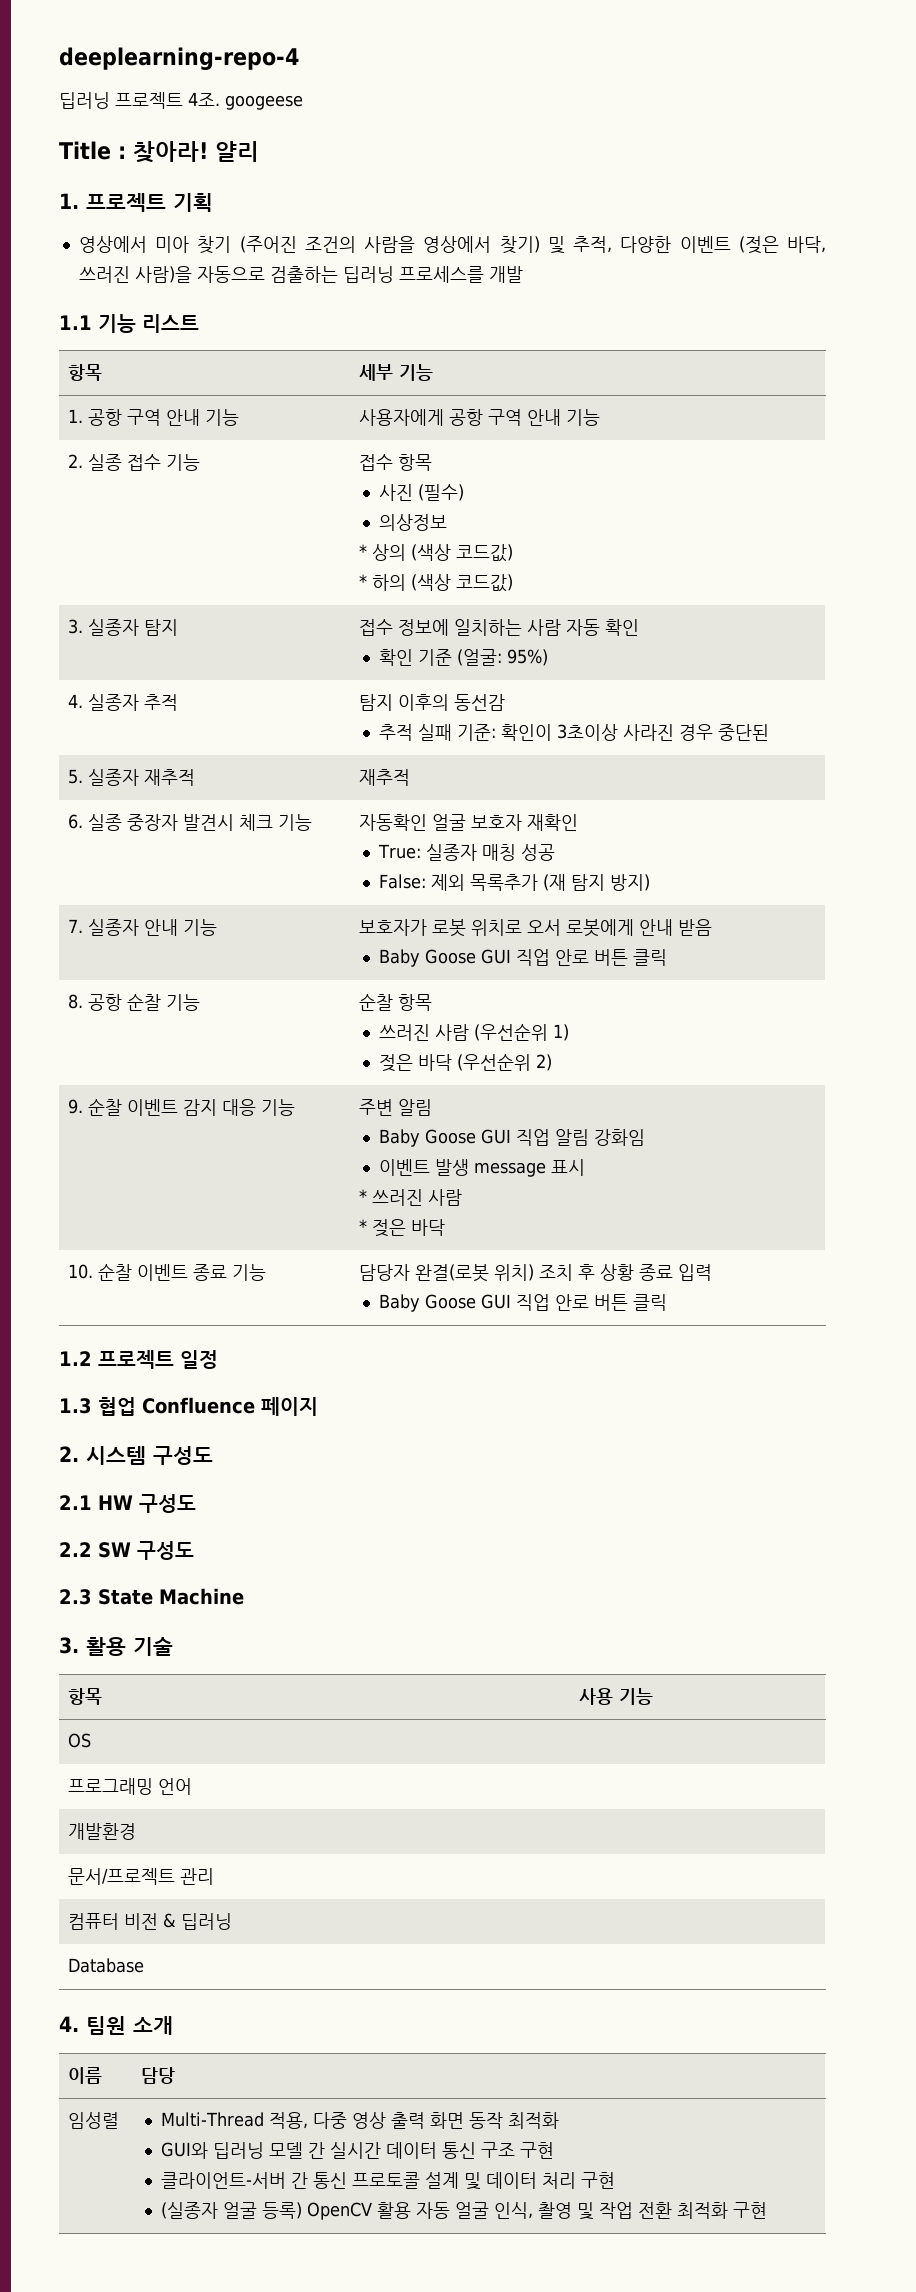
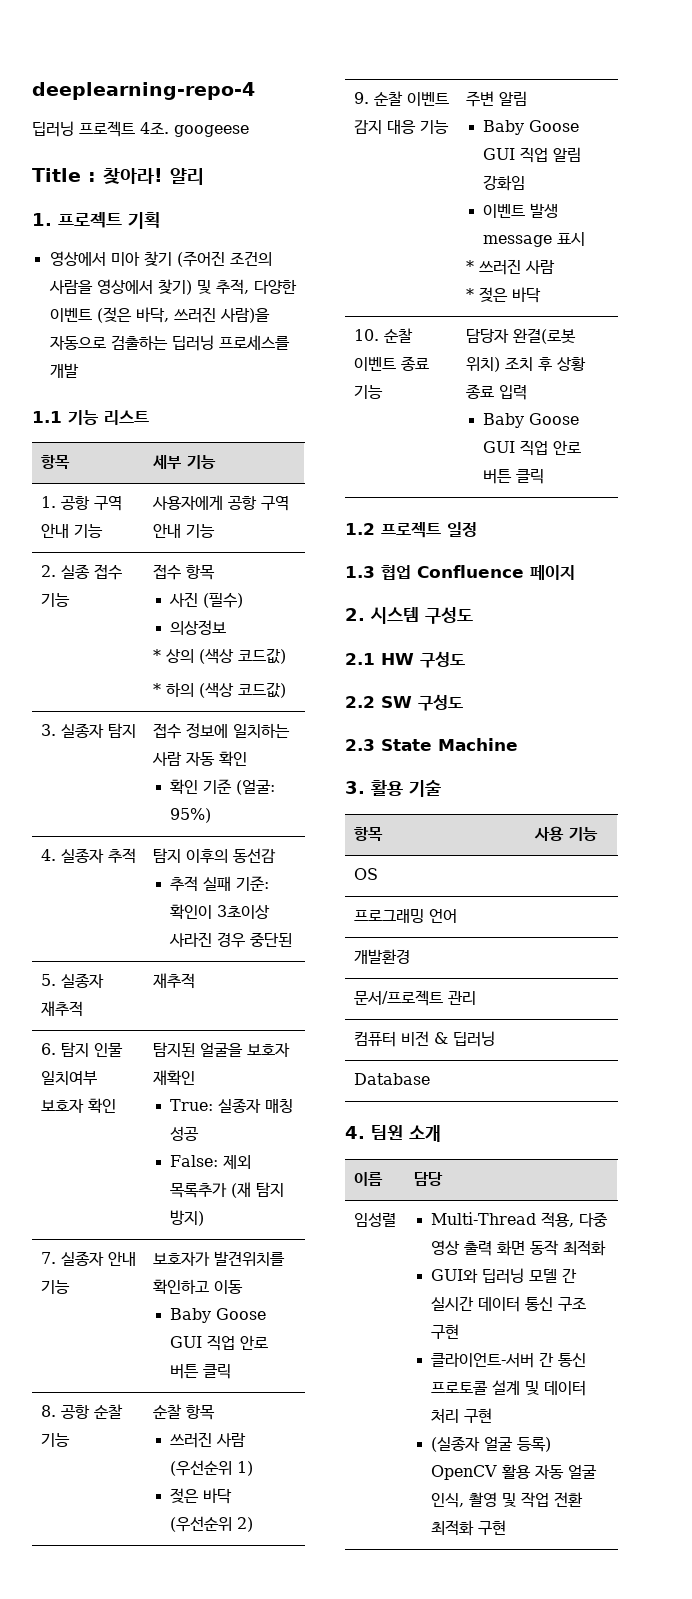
- 6. 실종 중장자 발견시 체크 기능 | 자동확인 얼굴 보호자 재확인
+ 6. 탐지 인물 일치여부 보호자 확인 | 탐지된 얼굴을 보호자 재확인
- 7. 실종자 안내 기능 | 보호자가 로봇 위치로 오서 로봇에게 안내 받음
+ 7. 실종자 안내 기능 | 보호자가 발견위치를 확인하고 이동

